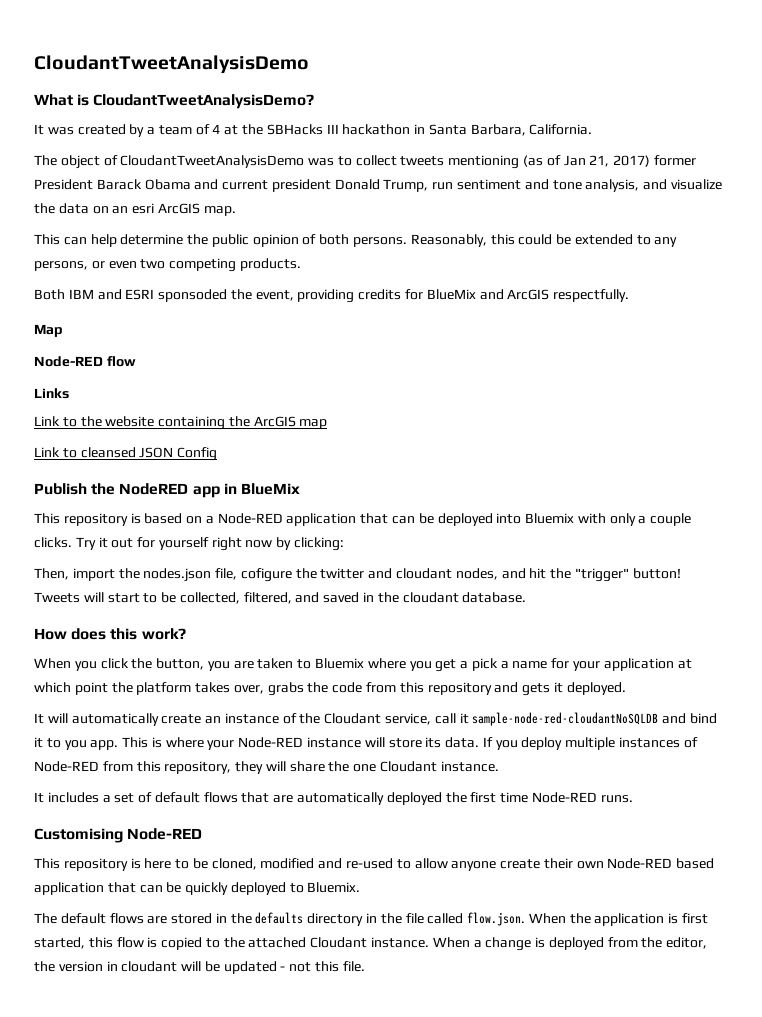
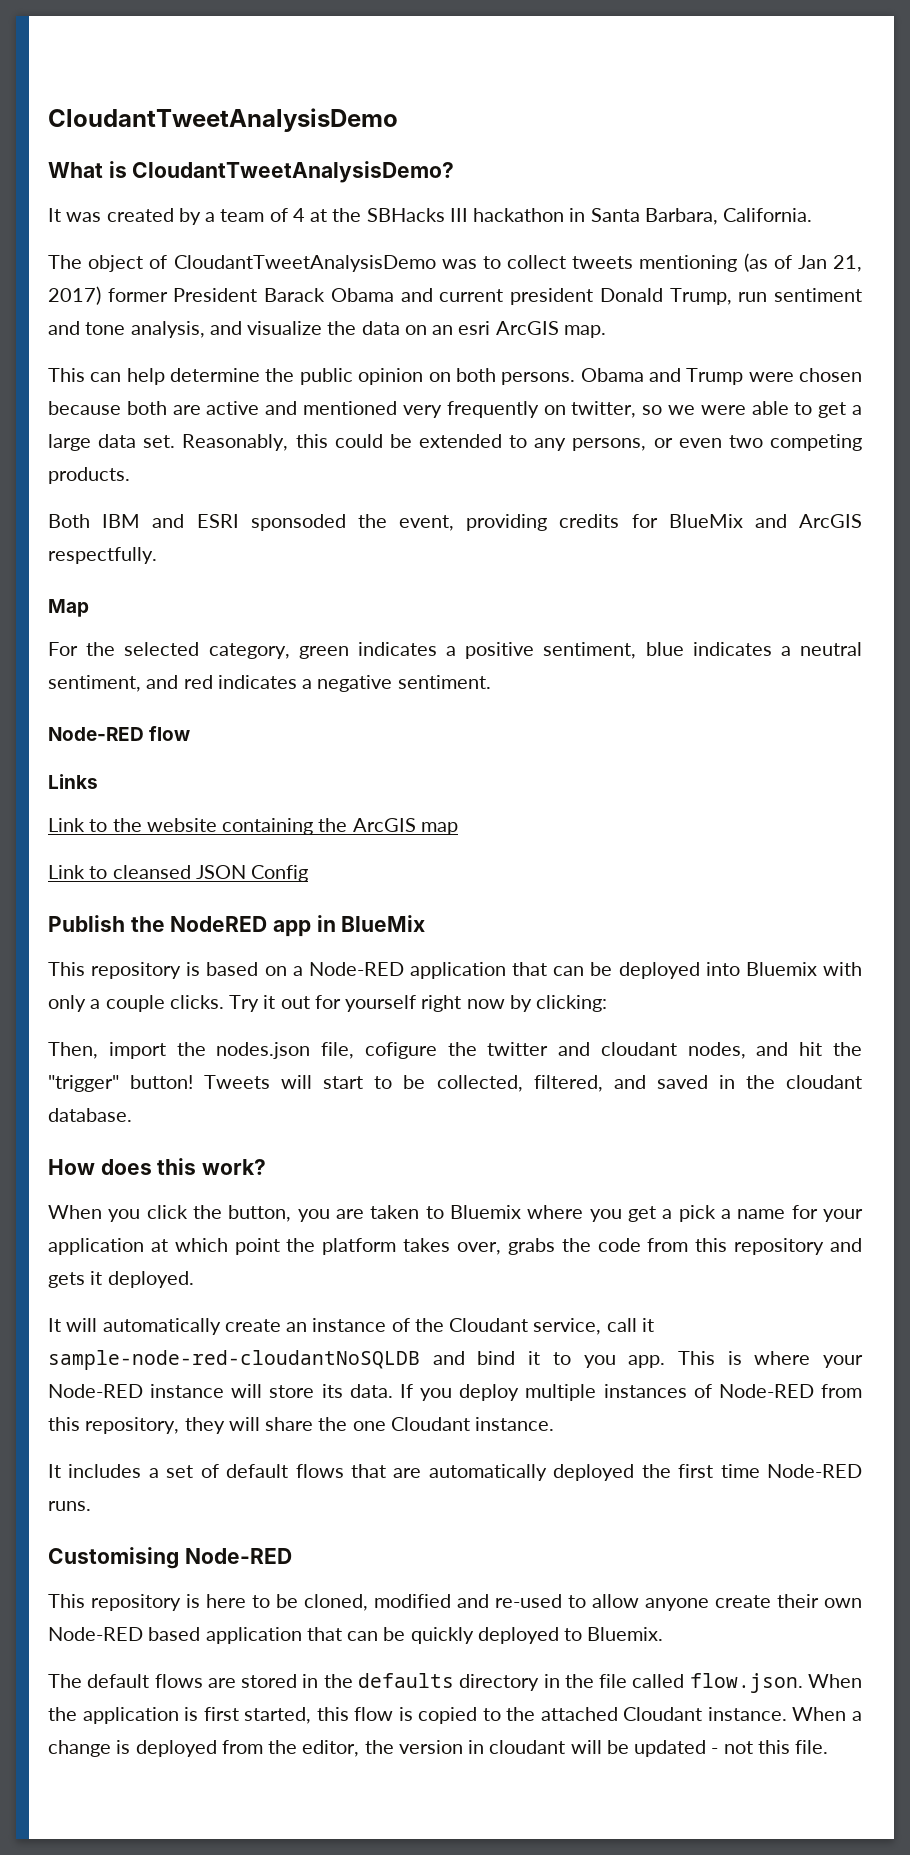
- This can help determine the public opinion of both persons.
+ This can help determine the public opinion on both persons.
+ Obama and Trump were chosen because both are active and mentioned very frequently on twitter, so we were able to get a large data set.
+ For the selected category, green indicates a positive sentiment, blue indicates a neutral sentiment, and red indicates a negative sentiment.

